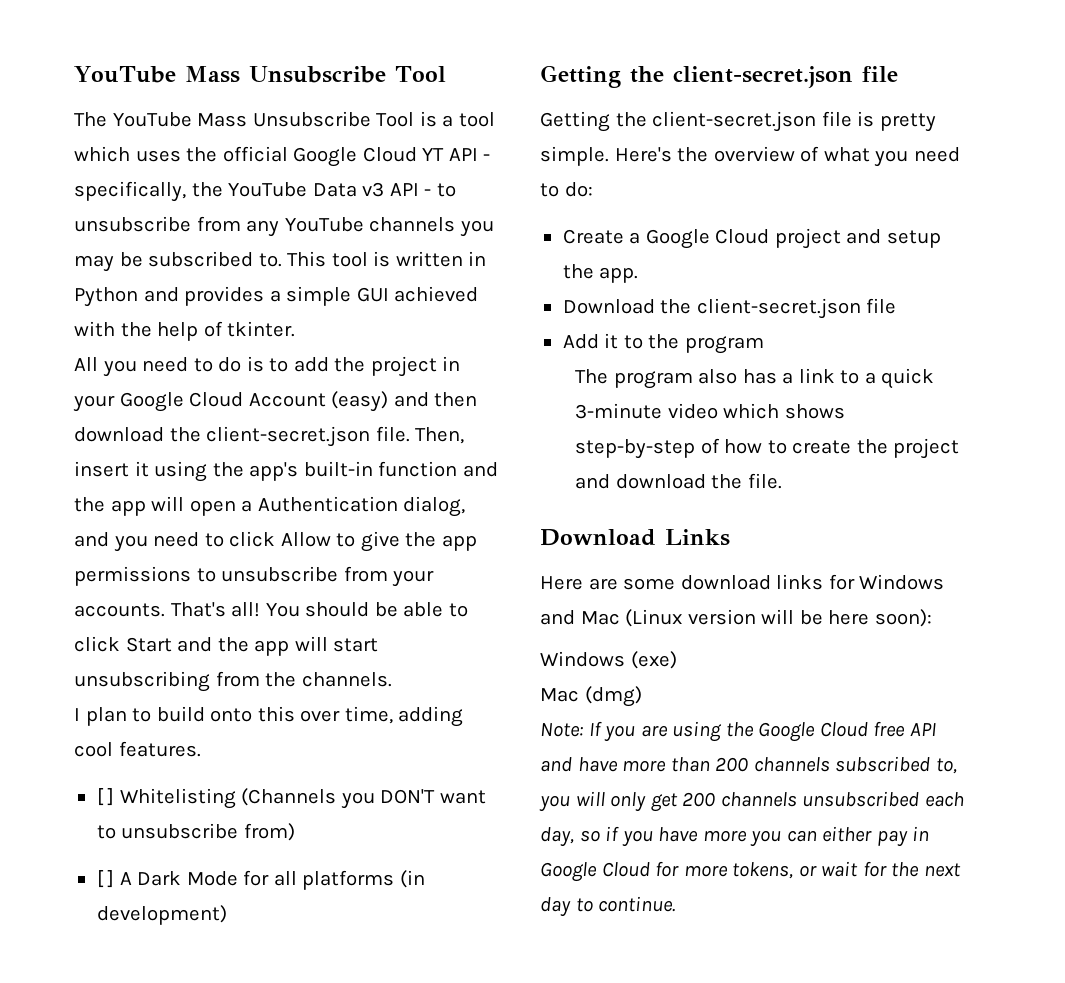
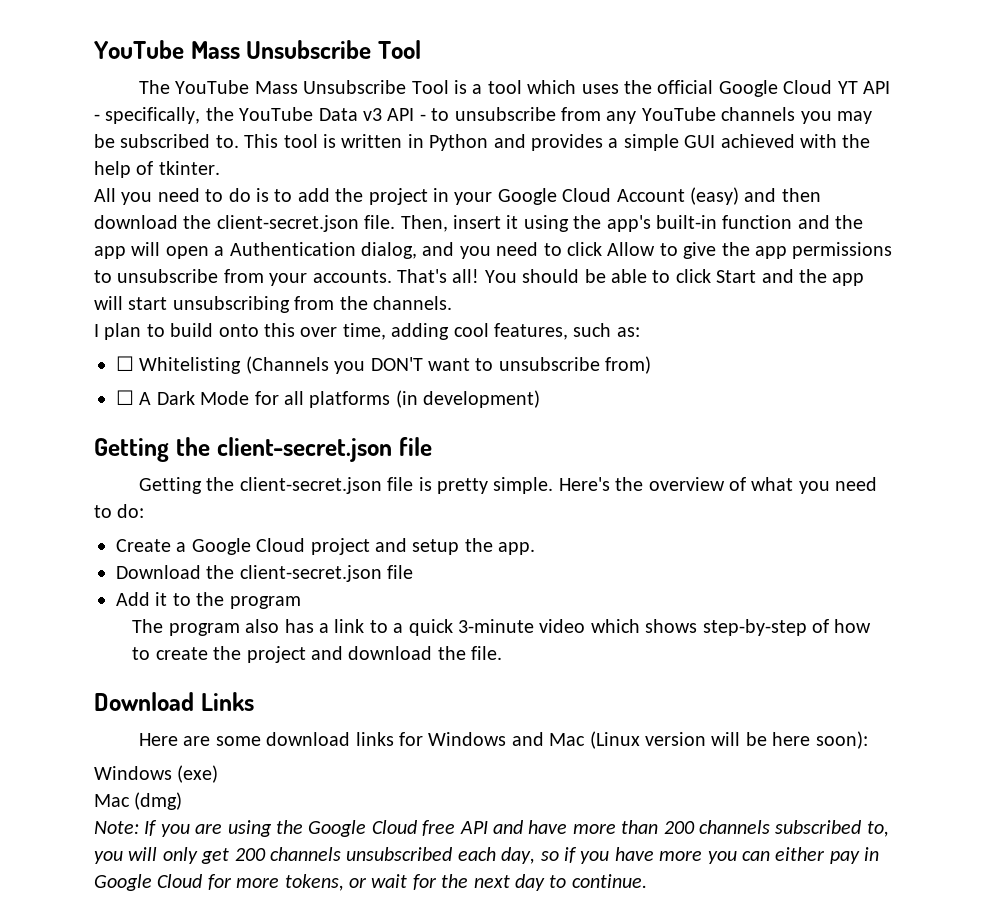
- I plan to build onto this over time, adding cool features.
- [ ] Whitelisting (Channels you DON'T want to unsubscribe from)
+ I plan to build onto this over time, adding cool features, such as:
+ ☐ Whitelisting (Channels you DON'T want to unsubscribe from)
- [ ] A Dark Mode for all platforms (in development)
+ ☐ A Dark Mode for all platforms (in development)

